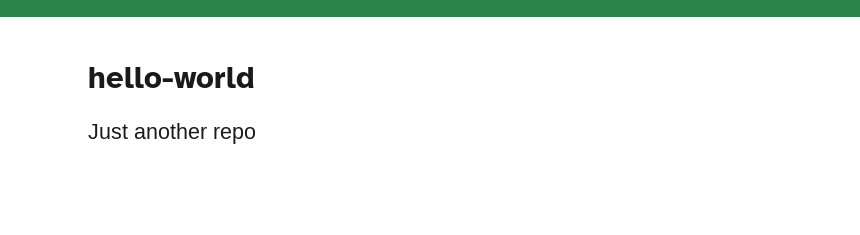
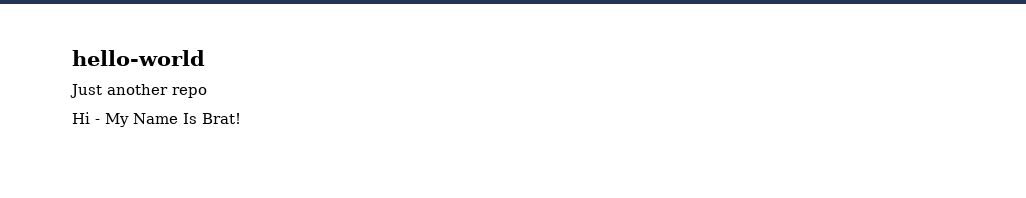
+ Hi - My Name Is Brat!

